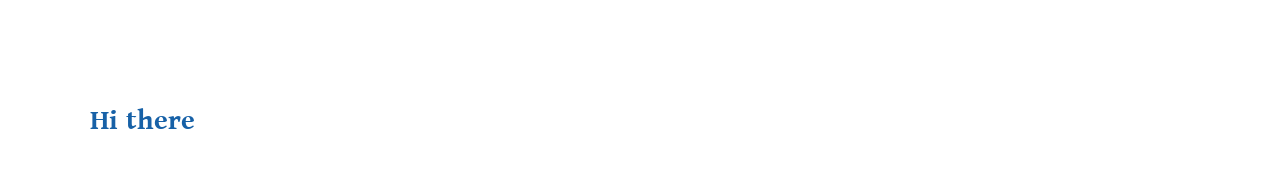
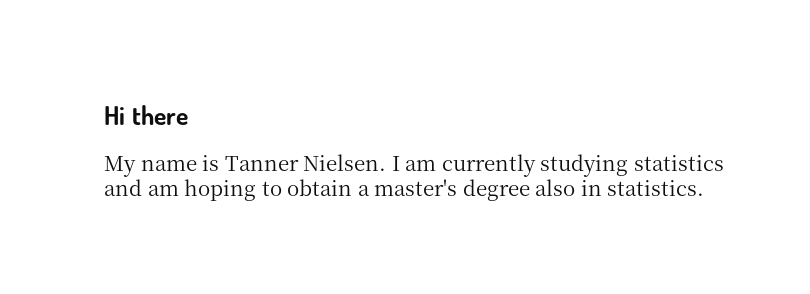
+ My name is Tanner Nielsen. I am currently studying statistics and am hoping to obtain a master's degree also in statistics.

